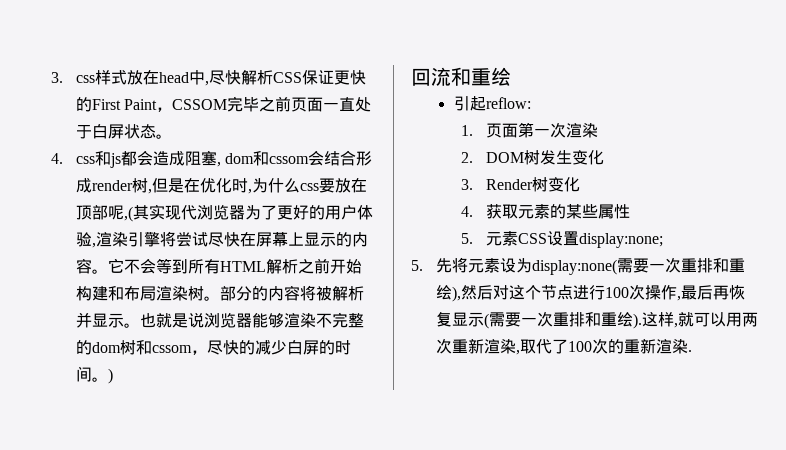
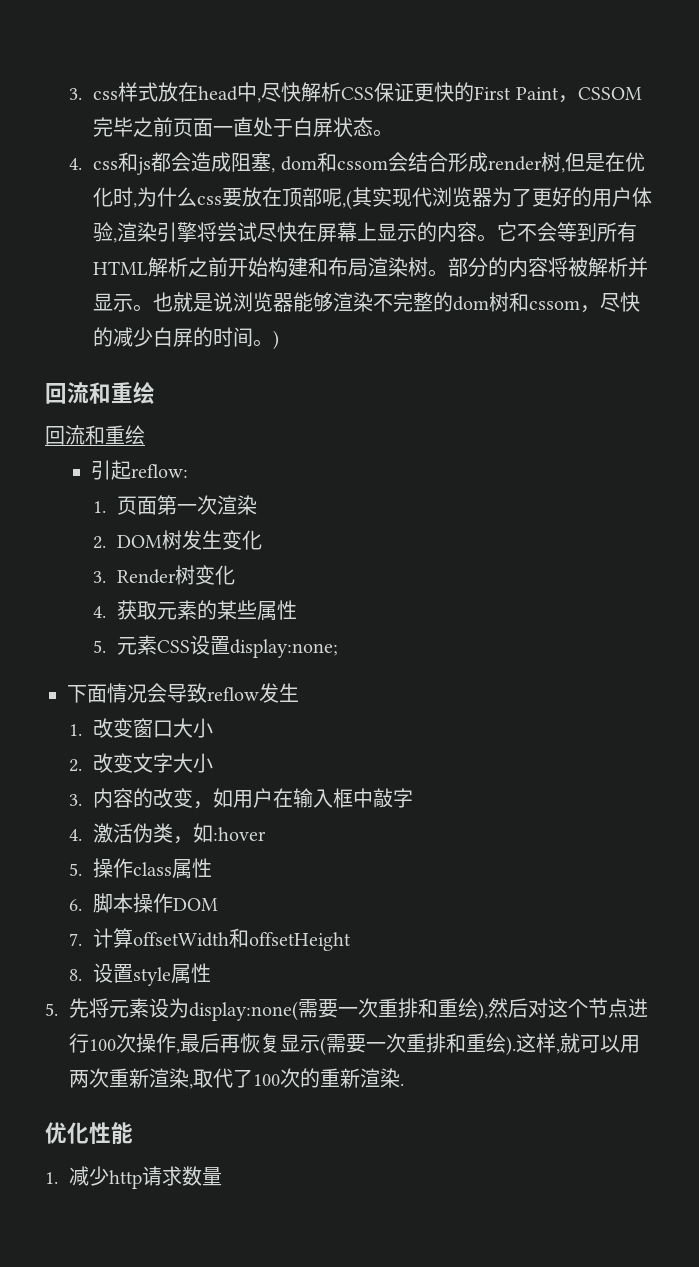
  也就是说浏览器能够渲染不完整的dom树和cssom，尽快的减少白屏的时间。)
+ 回流和重绘
+ 下面情况会导致reflow发生
+ 1.改变窗口大小
+ 2.改变文字大小
+ 3.内容的改变，如用户在输入框中敲字
+ 4.激活伪类，如:hover
+ 5.操作class属性
+ 6.脚本操作DOM
+ 7.计算offsetWidth和offsetHeight
+ 8.设置style属性
+ 优化性能
+ 1.减少http请求数量

